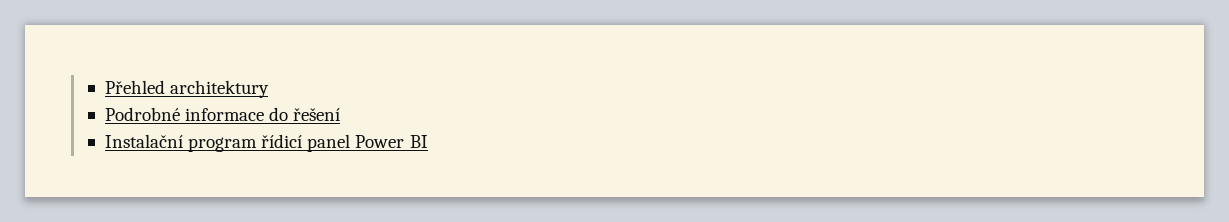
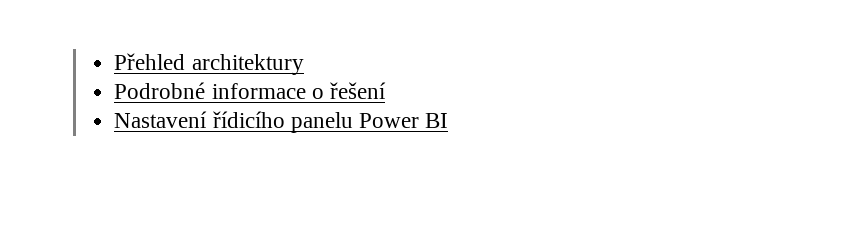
- Podrobné informace do řešení
+ Podrobné informace o řešení
- Instalační program řídicí panel Power BI
+ Nastavení řídicího panelu Power BI

